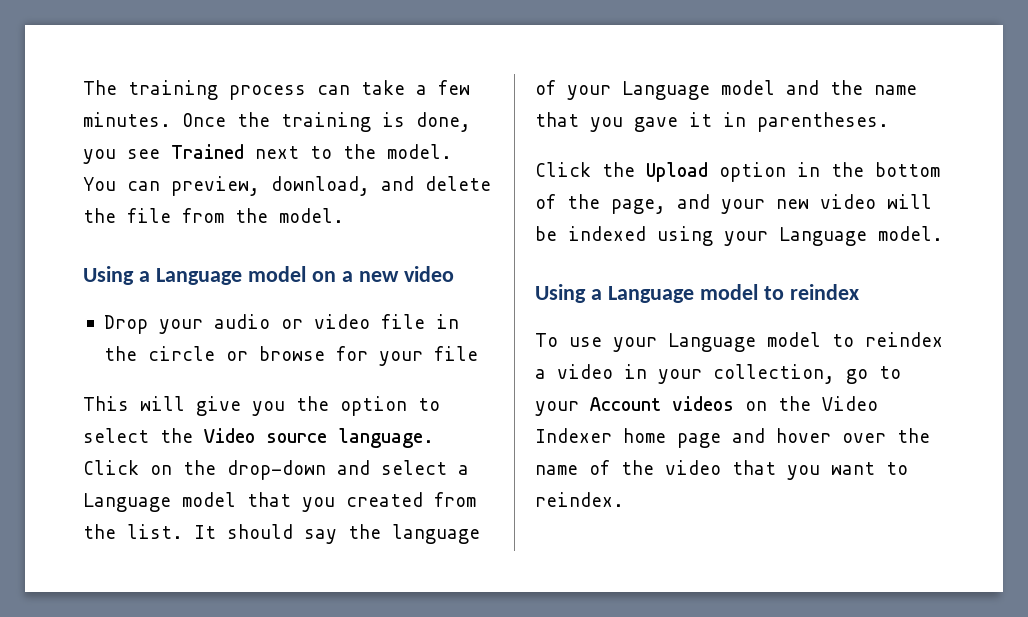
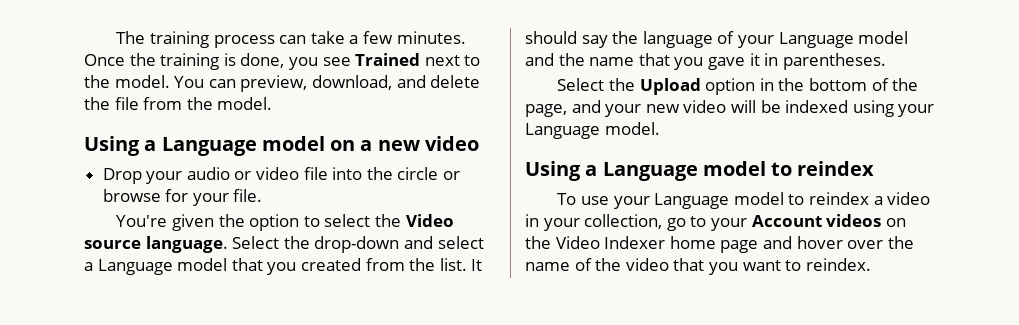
- Drop your audio or video file in the circle or browse for your file
- This will give you the option to select the Video source language.
+ Drop your audio or video file into the circle or browse for your file.
+ You're given the option to select the Video source language.
- Click on the drop-down and select a Language model that you created from the list.
+ Select the drop-down and select a Language model that you created from the list.
- Click the Upload option in the bottom of the page, and your new video will be indexed using your Language model.
+ Select the Upload option in the bottom of the page, and your new video will be indexed using your Language model.

